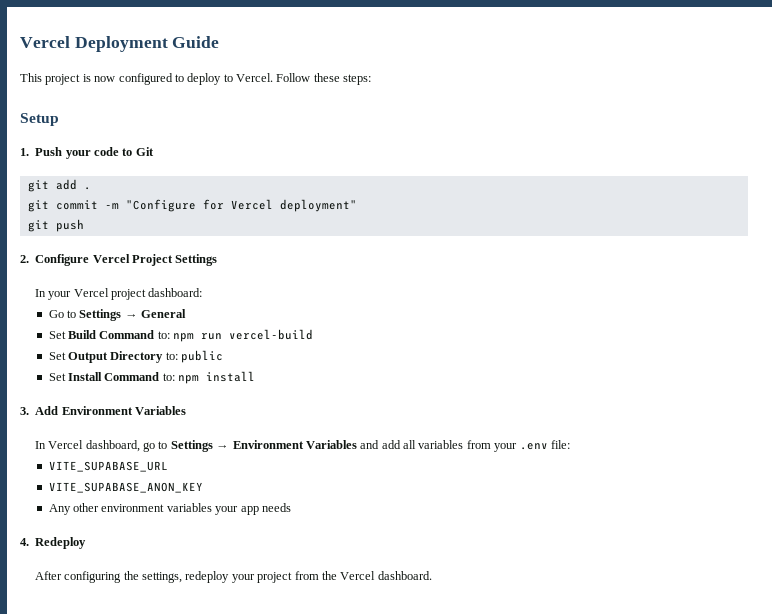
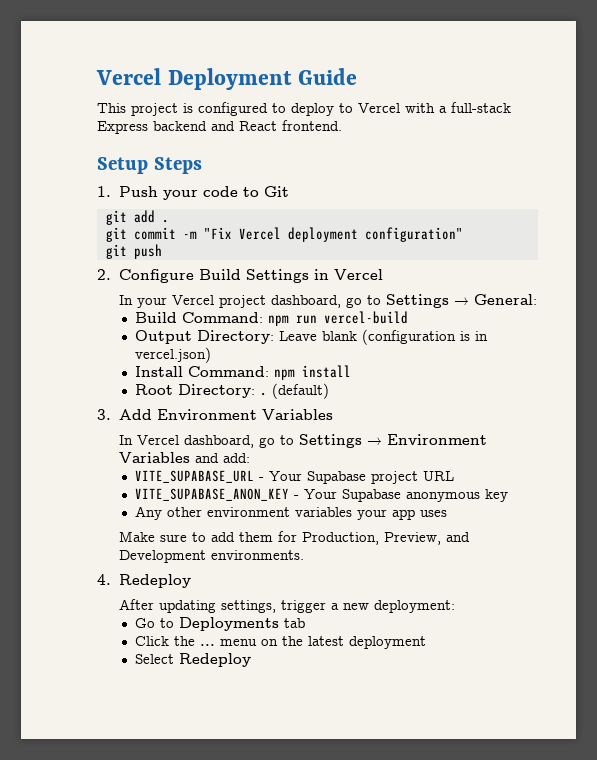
- This project is now configured to deploy to Vercel. Follow these steps:
+ This project is configured to deploy to Vercel with a full-stack Express backend and React frontend.
- Setup
+ Setup Steps
- git commit -m "Configure for Vercel deployment"
+ git commit -m "Fix Vercel deployment configuration"
- 2. Configure Vercel Project Settings
+ 2. Configure Build Settings in Vercel
- In your Vercel project dashboard:
- Go to Settings → General
- Set Build Command to: npm run vercel-build
- Set Output Directory to: public
- Set Install Command to: npm install
+ In your Vercel project dashboard, go to Settings → General:
+ Build Command: npm run vercel-build
+ Output Directory: Leave blank (configuration is in vercel.json)
+ Install Command: npm install
+ Root Directory: . (default)
- In Vercel dashboard, go to Settings → Environment Variables and add all variables from your .env file:
- VITE_SUPABASE_URL
- VITE_SUPABASE_ANON_KEY
+ In Vercel dashboard, go to Settings → Environment Variables and add:
+ VITE_SUPABASE_URL - Your Supabase project URL
+ VITE_SUPABASE_ANON_KEY - Your Supabase anonymous key
- Any other environment variables your app needs
+ Any other environment variables your app uses
+ Make sure to add them for Production, Preview, and Development environments.
  4. Redeploy
- After configuring the settings, redeploy your project from the Vercel dashboard.
+ After updating settings, trigger a new deployment:
+ Go to Deployments tab
+ Click the ... menu on the latest deployment
+ Select Redeploy

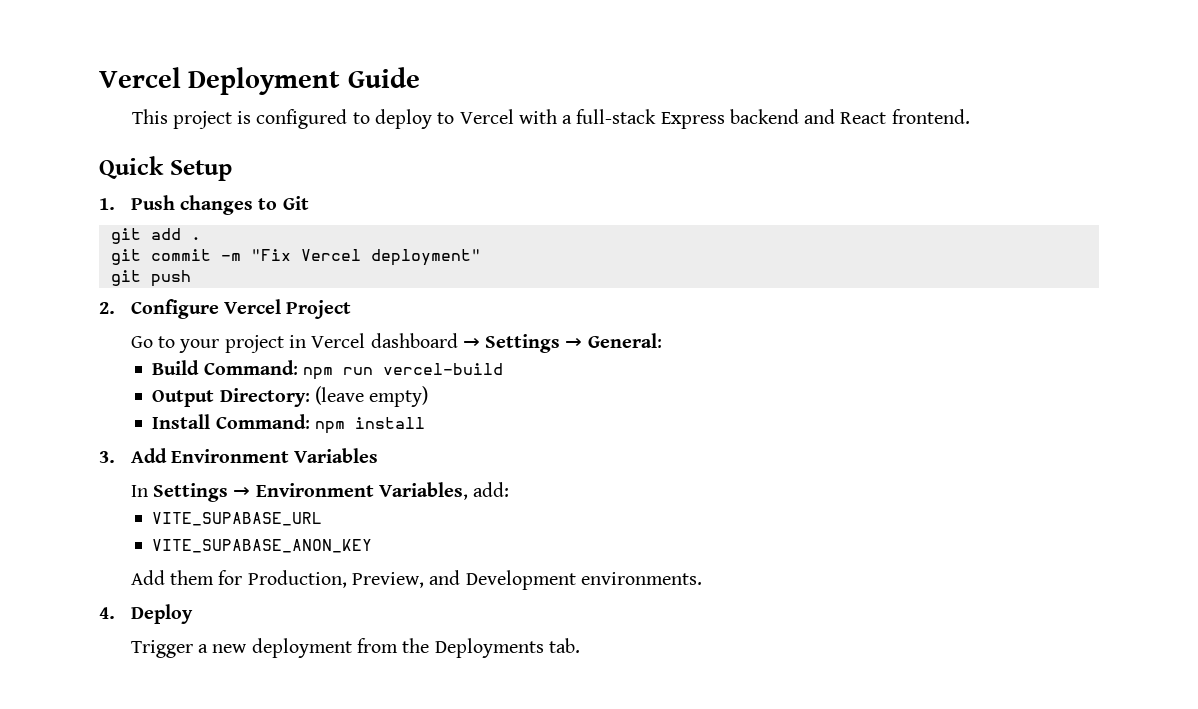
- Setup Steps
+ Quick Setup
- 1. Push your code to Git
+ 1. Push changes to Git
- git commit -m "Fix Vercel deployment configuration"
+ git commit -m "Fix Vercel deployment"
- 2. Configure Build Settings in Vercel
- In your Vercel project dashboard, go to Settings → General:
+ 2. Configure Vercel Project
+ Go to your project in Vercel dashboard → Settings → General:
- Output Directory: Leave blank (configuration is in vercel.json)
+ Output Directory: (leave empty)
- Root Directory: . (default)
- In Vercel dashboard, go to Settings → Environment Variables and add:
+ In Settings → Environment Variables, add:
- VITE_SUPABASE_URL - Your Supabase project URL
- VITE_SUPABASE_ANON_KEY - Your Supabase anonymous key
- Any other environment variables your app uses
- Make sure to add them for Production, Preview, and Development environments.
+ VITE_SUPABASE_URL
+ VITE_SUPABASE_ANON_KEY
+ Add them for Production, Preview, and Development environments.
- 4. Redeploy
- After updating settings, trigger a new deployment:
- Go to Deployments tab
- Click the ... menu on the latest deployment
- Select Redeploy
+ 4. Deploy
+ Trigger a new deployment from the Deployments tab.

